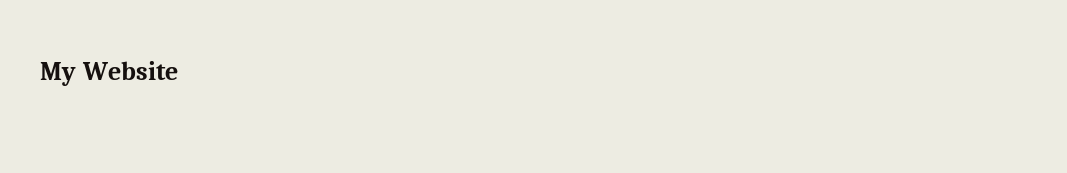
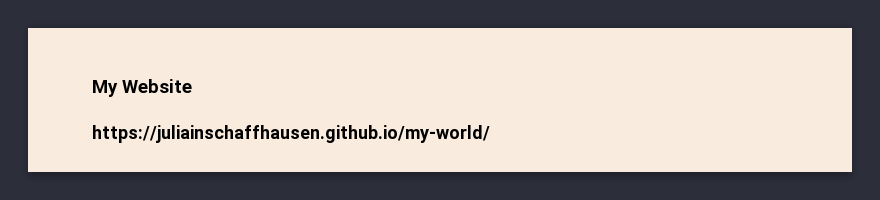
+ https://juliainschaffhausen.github.io/my-world/

